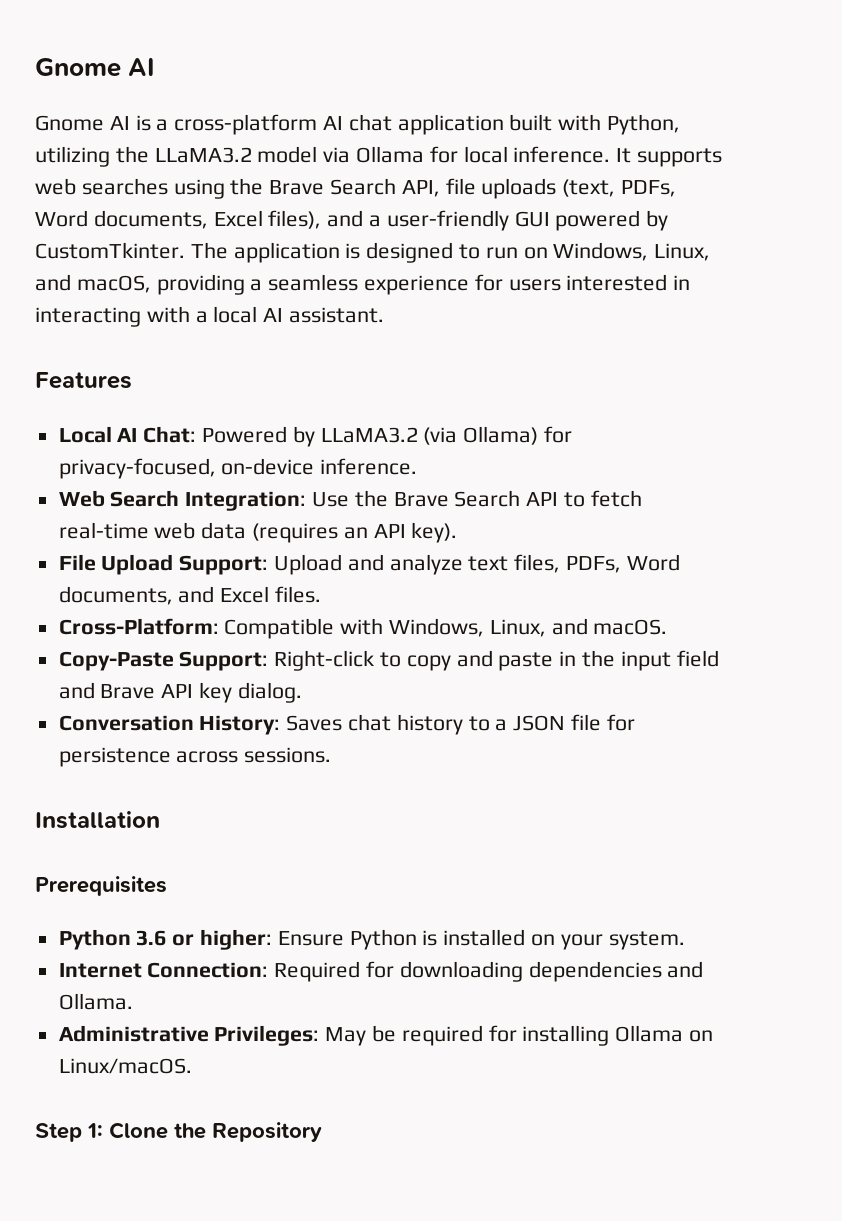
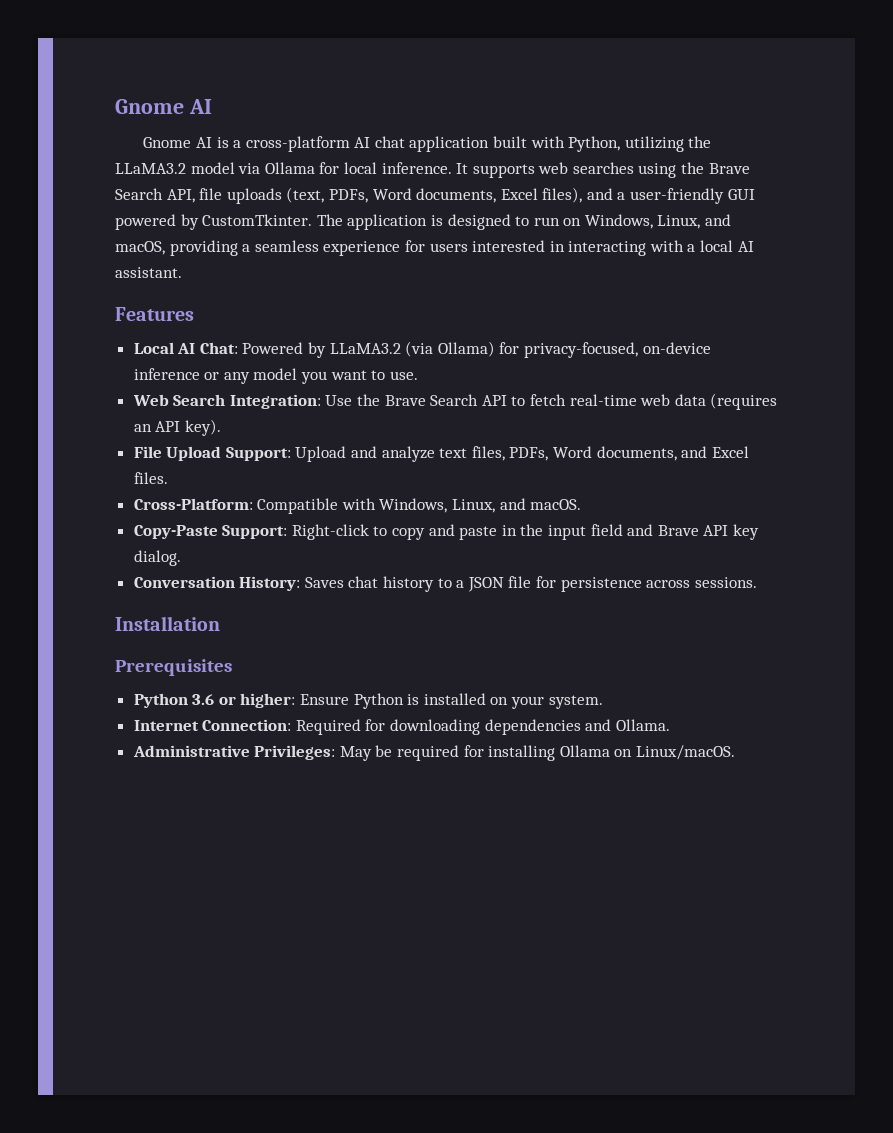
- Local AI Chat: Powered by LLaMA3.2 (via Ollama) for privacy-focused, on-device inference.
+ Local AI Chat: Powered by LLaMA3.2 (via Ollama) for privacy-focused, on-device inference or any model you want to use.
- Step 1: Clone the Repository

